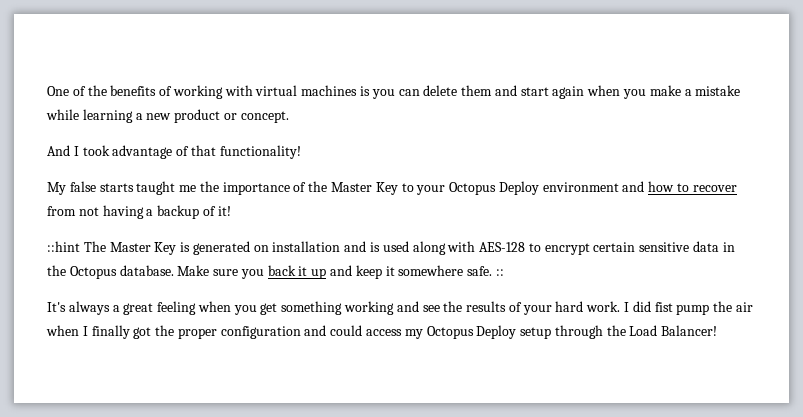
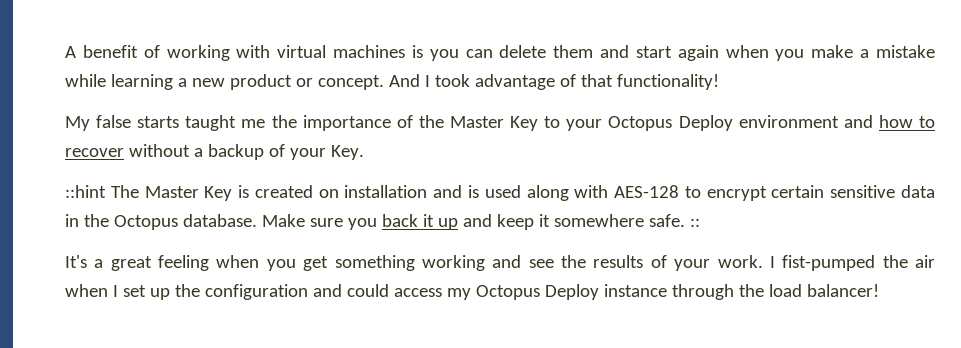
- One of the benefits of working with virtual machines is you can delete them and start again when you make a mistake while learning a new product or concept.
- And I took advantage of that functionality!
+ A benefit of working with virtual machines is you can delete them and start again when you make a mistake while learning a new product or concept. And I took advantage of that functionality!
- My false starts taught me the importance of the Master Key to your Octopus Deploy environment and how to recover from not having a backup of it!
+ My false starts taught me the importance of the Master Key to your Octopus Deploy environment and how to recover without a backup of your Key.
- ::hint The Master Key is generated on installation and is used along with AES-128 to encrypt certain sensitive data in the Octopus database.
+ ::hint The Master Key is created on installation and is used along with AES-128 to encrypt certain sensitive data in the Octopus database.
- It's always a great feeling when you get something working and see the results of your hard work.
+ It's a great feeling when you get something working and see the results of your work.
- I did fist pump the air when I finally got the proper configuration and could access my Octopus Deploy setup through the Load Balancer!
+ I fist-pumped the air when I set up the configuration and could access my Octopus Deploy instance through the load balancer!

